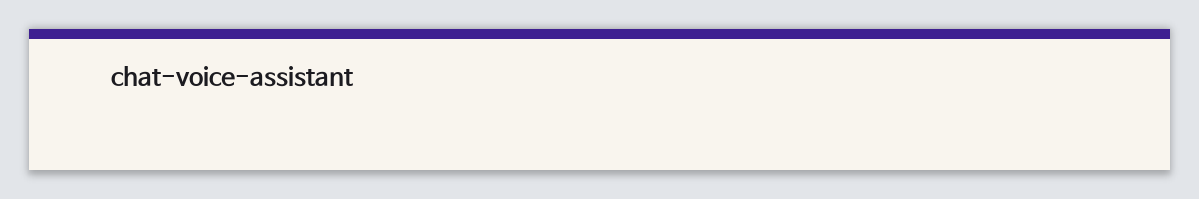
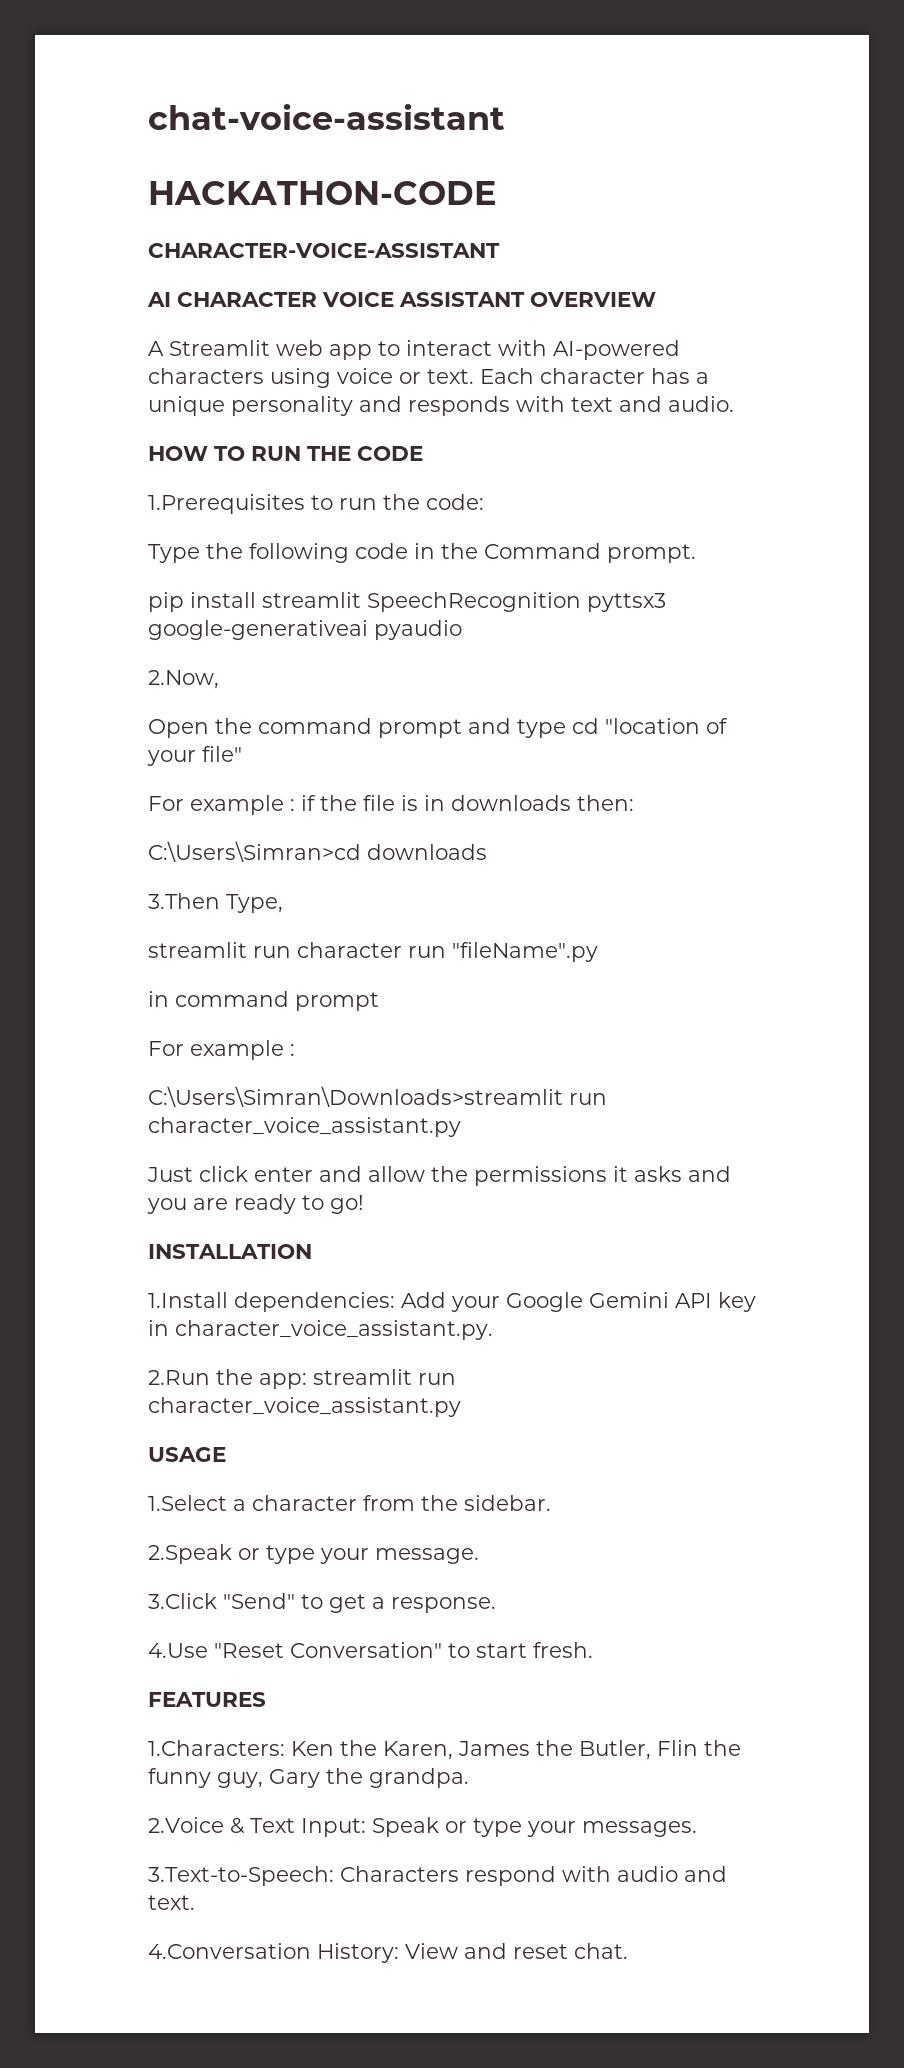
+ HACKATHON-CODE
+ CHARACTER-VOICE-ASSISTANT
+ AI CHARACTER VOICE ASSISTANT OVERVIEW
+ A Streamlit web app to interact with AI-powered characters using voice or text. Each character has a unique personality and responds with text and audio.
+ HOW TO RUN THE CODE
+ 1.Prerequisites to run the code:
+ Type the following code in the Command prompt.
+ pip install streamlit SpeechRecognition pyttsx3 google-generativeai pyaudio
+ 2.Now,
+ Open the command prompt and type cd "location of your file"
+ For example : if the file is in downloads then:
+ C:\Users\Simran>cd downloads
+ 3.Then Type,
+ streamlit run character run "fileName".py
+ in command prompt
+ For example :
+ C:\Users\Simran\Downloads>streamlit run character_voice_assistant.py
+ Just click enter and allow the permissions it asks and you are ready to go!
+ INSTALLATION
+ 1.Install dependencies: Add your Google Gemini API key in character_voice_assistant.py.
+ 2.Run the app: streamlit run character_voice_assistant.py
+ USAGE
+ 1.Select a character from the sidebar.
+ 2.Speak or type your message.
+ 3.Click "Send" to get a response.
+ 4.Use "Reset Conversation" to start fresh.
+ FEATURES
+ 1.Characters: Ken the Karen, James the Butler, Flin the funny guy, Gary the grandpa.
+ 2.Voice & Text Input: Speak or type your messages.
+ 3.Text-to-Speech: Characters respond with audio and text.
+ 4.Conversation History: View and reset chat.

